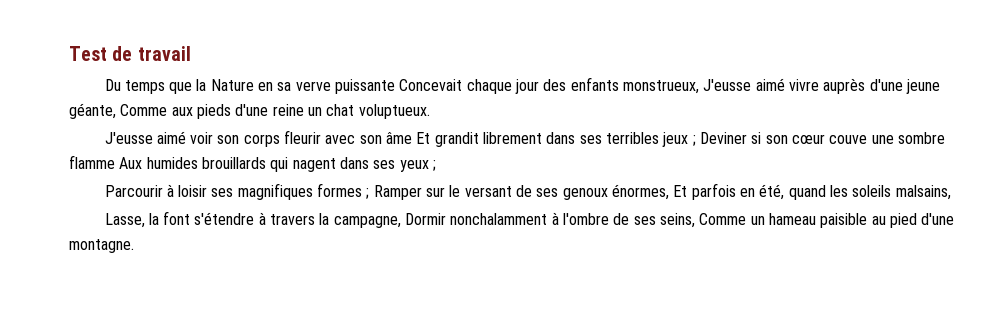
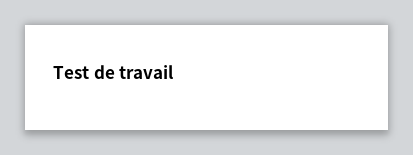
- Du temps que la Nature en sa verve puissante Concevait chaque jour des enfants monstrueux, J'eusse aimé vivre auprès d'une jeune géante, Comme aux pieds d'une reine un chat voluptueux.
- J'eusse aimé voir son corps fleurir avec son âme Et grandit librement dans ses terribles jeux ; Deviner si son cœur couve une sombre flamme Aux humides brouillards qui nagent dans ses yeux ;
- Parcourir à loisir ses magnifiques formes ; Ramper sur le versant de ses genoux énormes, Et parfois en été, quand les soleils malsains,
- Lasse, la font s'étendre à travers la campagne, Dormir nonchalamment à l'ombre de ses seins, Comme un hameau paisible au pied d'une montagne.

